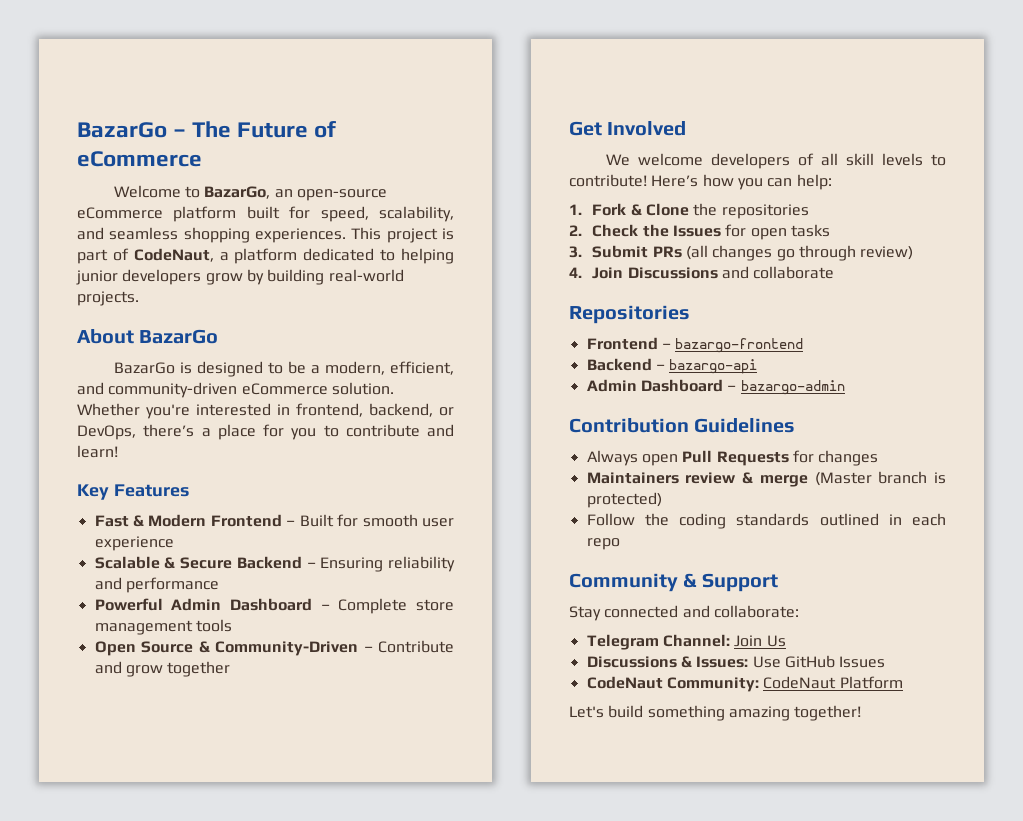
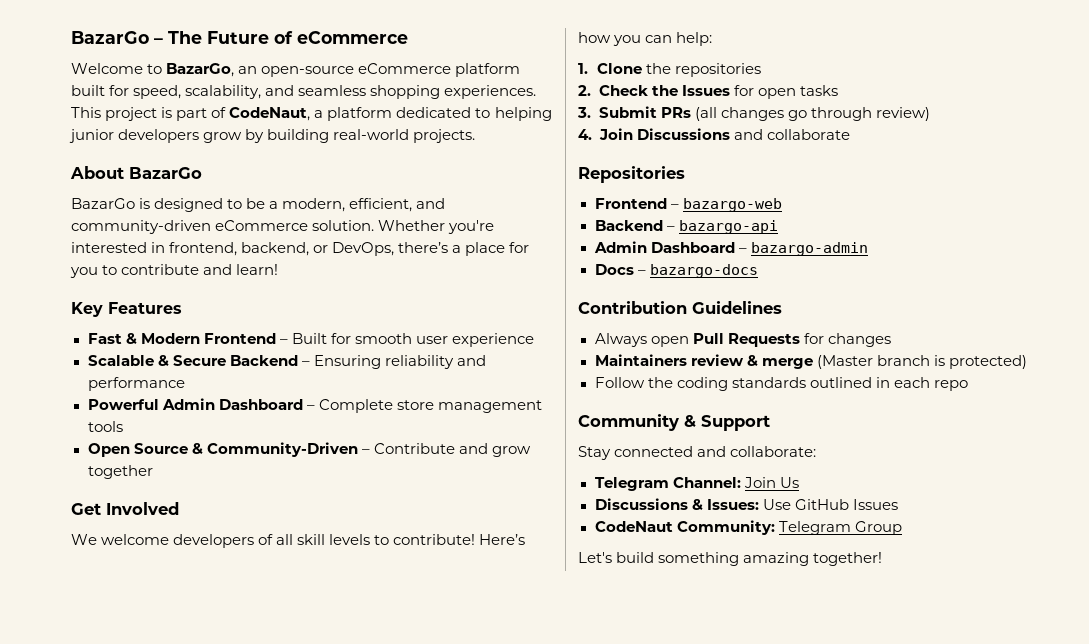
- 1. Fork & Clone the repositories
+ 1. Clone the repositories
- Frontend – bazargo-frontend
+ Frontend – bazargo-web
+ Docs – bazargo-docs
- CodeNaut Community: CodeNaut Platform
+ CodeNaut Community: Telegram Group

